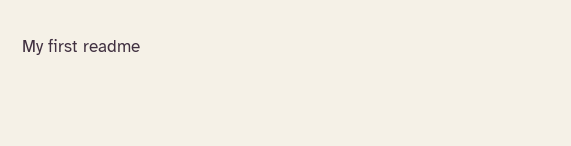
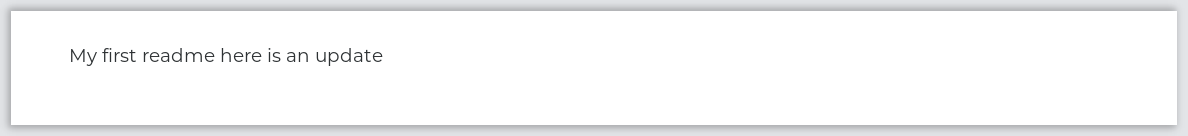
- My first readme
+ My first readme here is an update

